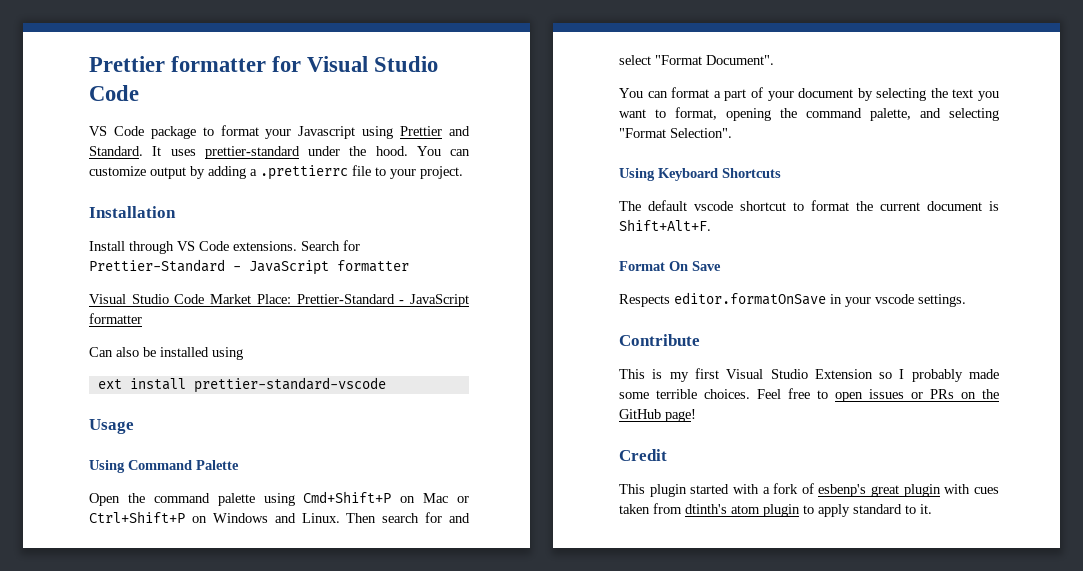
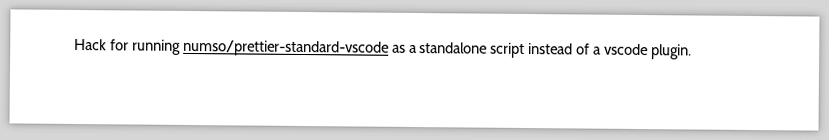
- Prettier formatter for Visual Studio Code
- VS Code package to format your Javascript using Prettier and Standard. It uses prettier-standard under the hood. You can customize output by adding a .prettierrc file to your project.
- Installation
- Install through VS Code extensions. Search for Prettier-Standard - JavaScript formatter
- Visual Studio Code Market Place: Prettier-Standard - JavaScript formatter
- Can also be installed using
- ext install prettier-standard-vscode
- Usage
- Using Command Palette
- Open the command palette using Cmd+Shift+P on Mac or Ctrl+Shift+P on Windows and Linux. Then search for and select "Format Document".
- You can format a part of your document by selecting the text you want to format, opening the command palette, and selecting "Format Selection".
- Using Keyboard Shortcuts
- The default vscode shortcut to format the current document is Shift+Alt+F.
- Format On Save
- Respects editor.formatOnSave in your vscode settings.
- Contribute
- This is my first Visual Studio Extension so I probably made some terrible choices. Feel free to open issues or PRs on the GitHub page!
- Credit
- This plugin started with a fork of esbenp's great plugin with cues taken from dtinth's atom plugin to apply standard to it.
+ Hack for running numso/prettier-standard-vscode as a standalone script instead of a vscode plugin.

